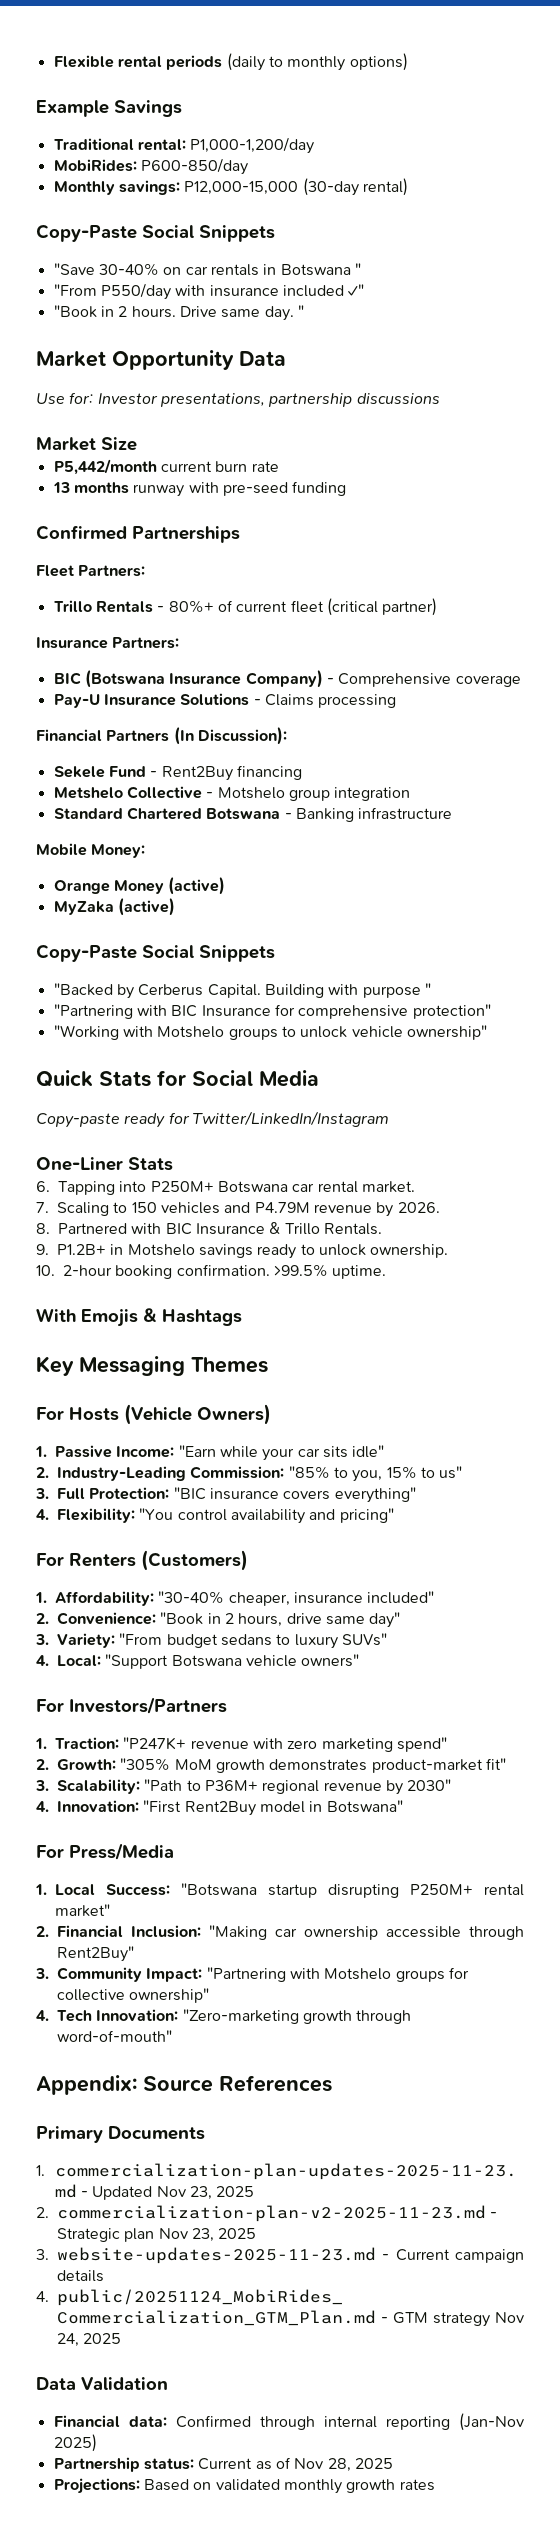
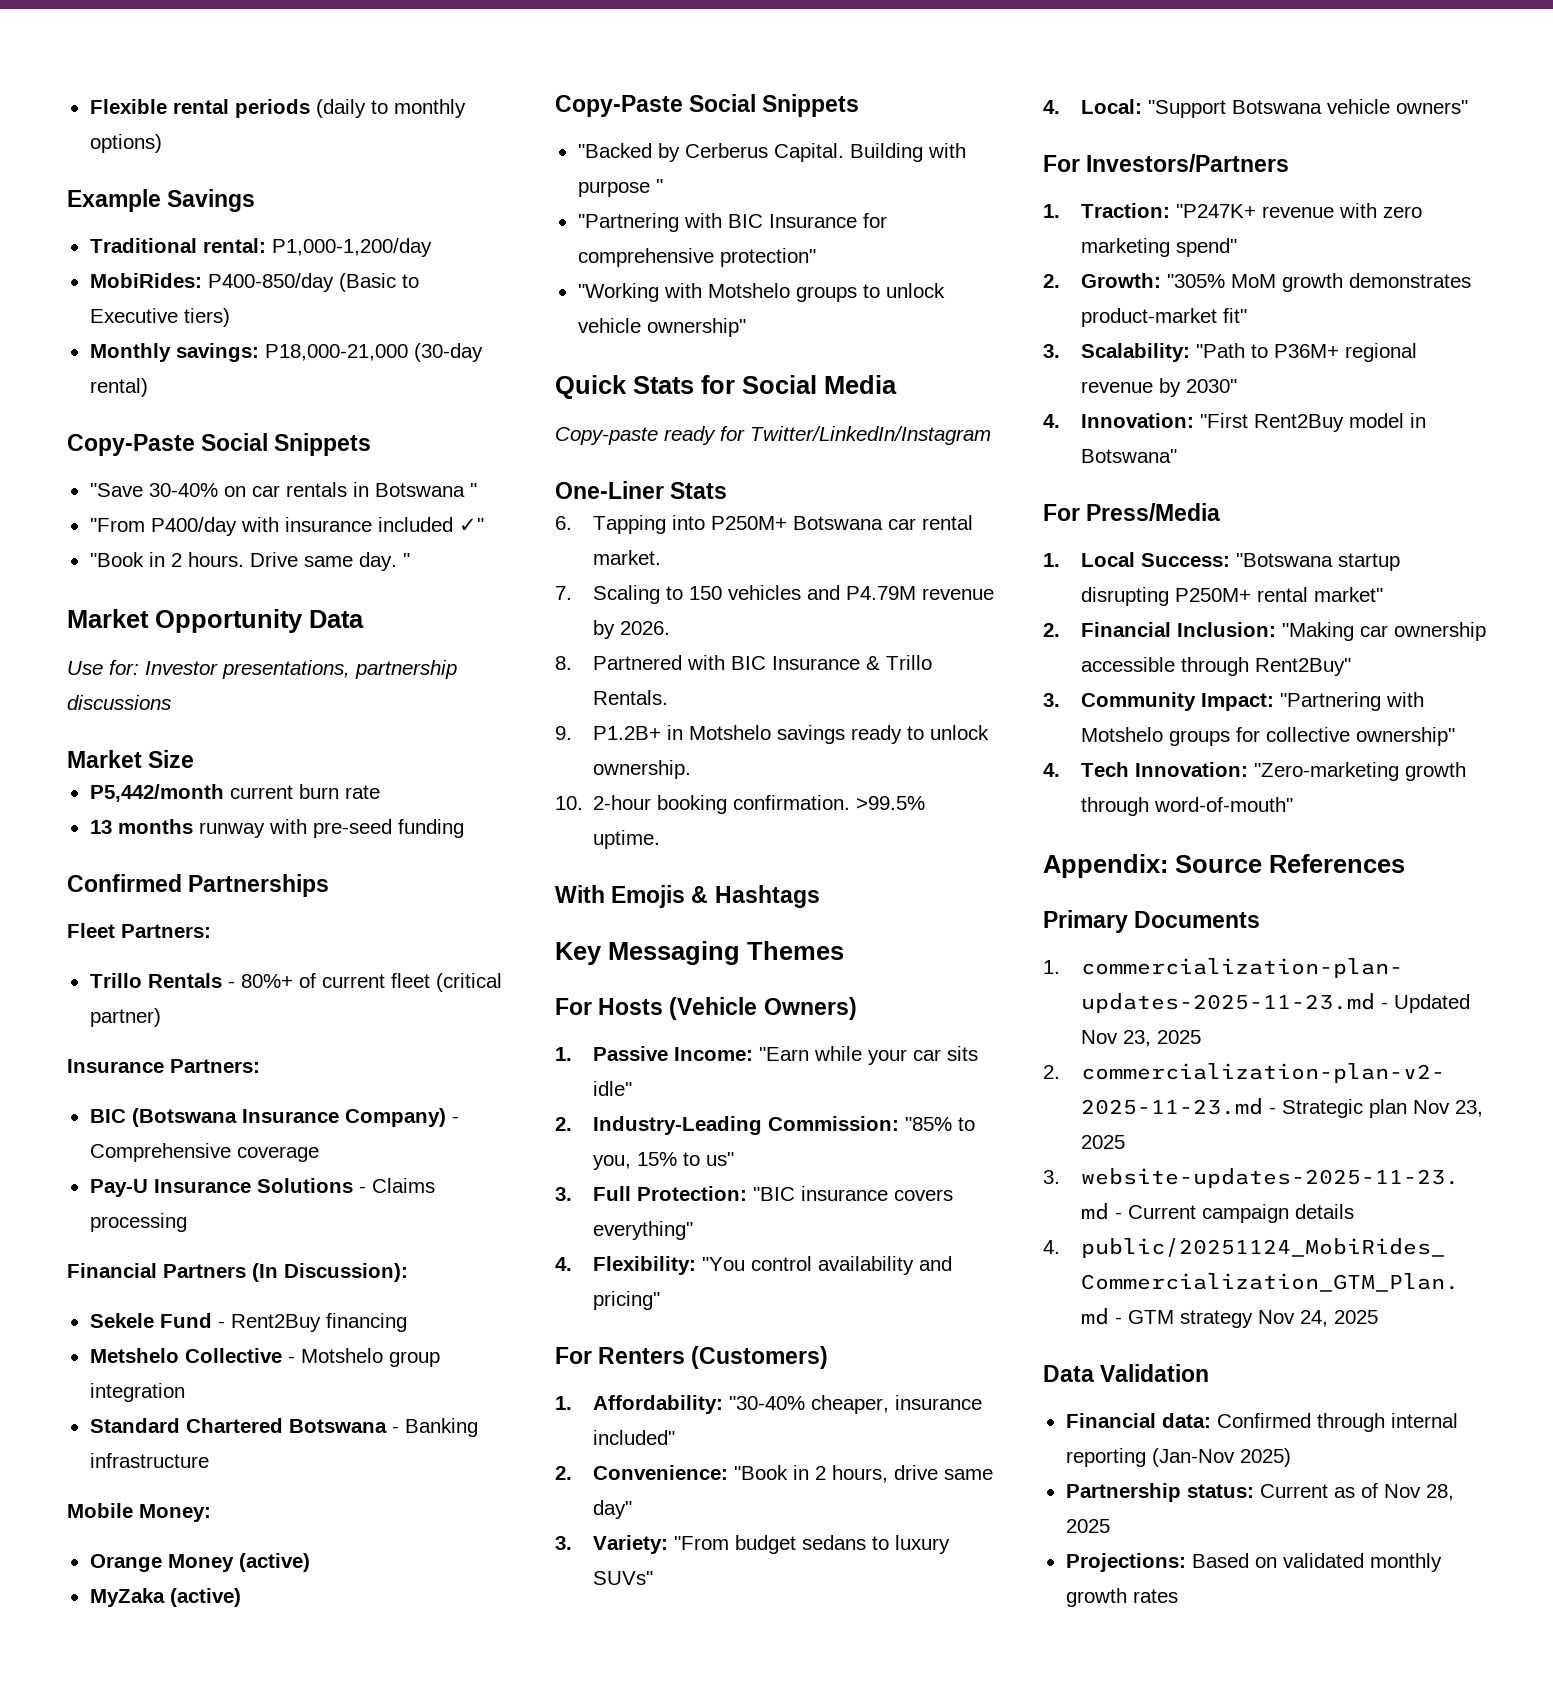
- MobiRides: P600-850/day
+ MobiRides: P400-850/day (Basic to Executive tiers)
- Monthly savings: P12,000-15,000 (30-day rental)
+ Monthly savings: P18,000-21,000 (30-day rental)
- "From P550/day with insurance included ✓"
+ "From P400/day with insurance included ✓"

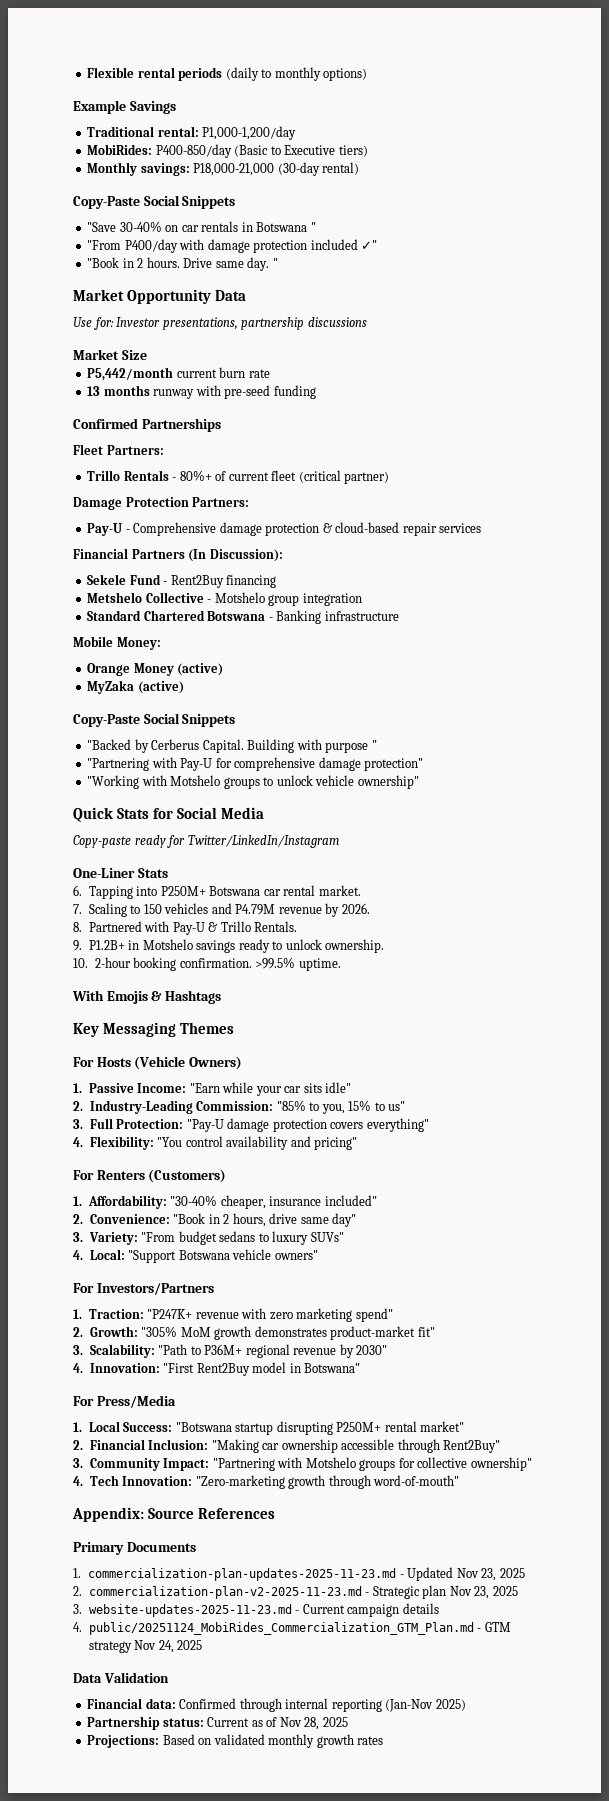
- "From P400/day with insurance included ✓"
+ "From P400/day with damage protection included ✓"
- Insurance Partners:
- BIC (Botswana Insurance Company) - Comprehensive coverage
- Pay-U Insurance Solutions - Claims processing
+ Damage Protection Partners:
+ Pay-U - Comprehensive damage protection & cloud-based repair services
- "Partnering with BIC Insurance for comprehensive protection"
+ "Partnering with Pay-U for comprehensive damage protection"
- 8. Partnered with BIC Insurance & Trillo Rentals.
+ 8. Partnered with Pay-U & Trillo Rentals.
- 3. Full Protection: "BIC insurance covers everything"
+ 3. Full Protection: "Pay-U damage protection covers everything"

